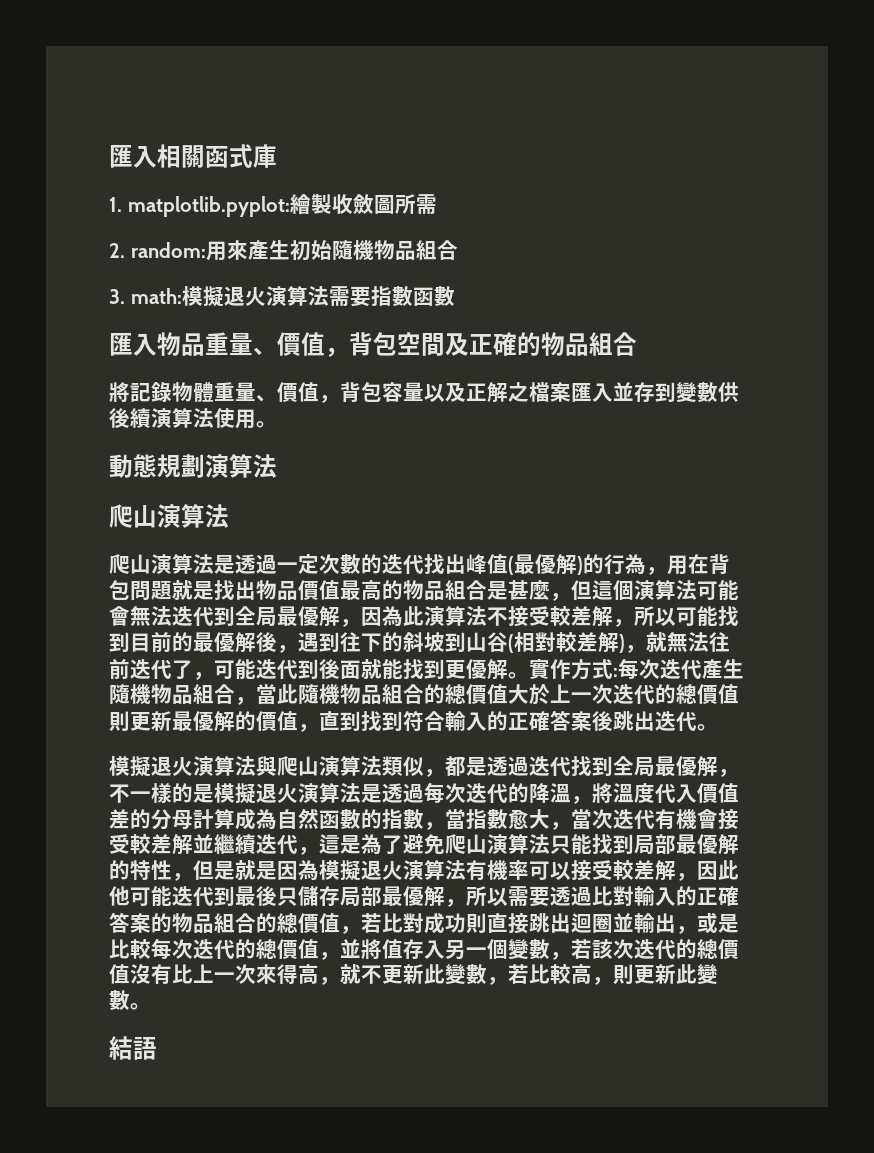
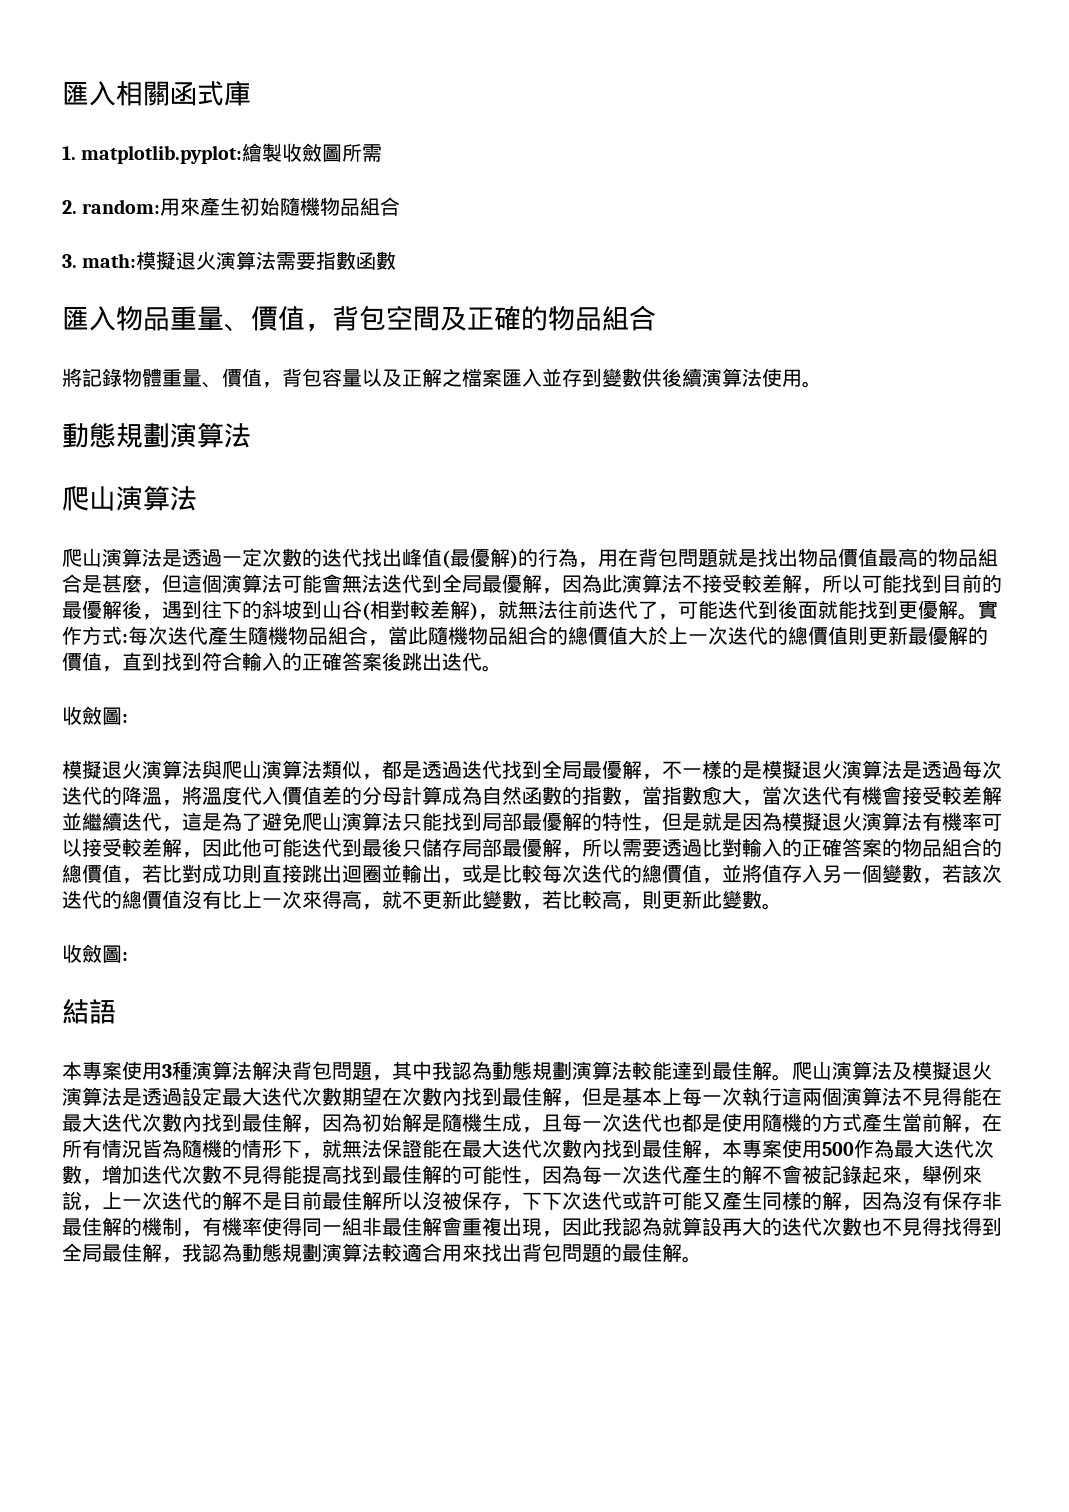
  實作方式:每次迭代產生隨機物品組合，當此隨機物品組合的總價值大於上一次迭代的總價值則更新最優解的價值，直到找到符合輸入的正確答案後跳出迭代。
+ 收斂圖:
  模擬退火演算法與爬山演算法類似，都是透過迭代找到全局最優解，不一樣的是模擬退火演算法是透過每次迭代的降溫，將溫度代入價值差的分母計算成為自然函數的指數，當指數愈大，當次迭代有機會接受較差解並繼續迭代，這是為了避免爬山演算法只能找到局部最優解的特性，但是就是因為模擬退火演算法有機率可以接受較差解，因此他可能迭代到最後只儲存局部最優解，所以需要透過比對輸入的正確答案的物品組合的總價值，若比對成功則直接跳出迴圈並輸出，或是比較每次迭代的總價值，並將值存入另一個變數，若該次迭代的總價值沒有比上一次來得高，就不更新此變數，若比較高，則更新此變數。
+ 收斂圖:
+ 本專案使用3種演算法解決背包問題，其中我認為動態規劃演算法較能達到最佳解。爬山演算法及模擬退火演算法是透過設定最大迭代次數期望在次數內找到最佳解，但是基本上每一次執行這兩個演算法不見得能在最大迭代次數內找到最佳解，因為初始解是隨機生成，且每一次迭代也都是使用隨機的方式產生當前解，在所有情況皆為隨機的情形下，就無法保證能在最大迭代次數內找到最佳解，本專案使用500作為最大迭代次數，增加迭代次數不見得能提高找到最佳解的可能性，因為每一次迭代產生的解不會被記錄起來，舉例來說，上一次迭代的解不是目前最佳解所以沒被保存，下下次迭代或許可能又產生同樣的解，因為沒有保存非最佳解的機制，有機率使得同一組非最佳解會重複出現，因此我認為就算設再大的迭代次數也不見得找得到全局最佳解，我認為動態規劃演算法較適合用來找出背包問題的最佳解。

